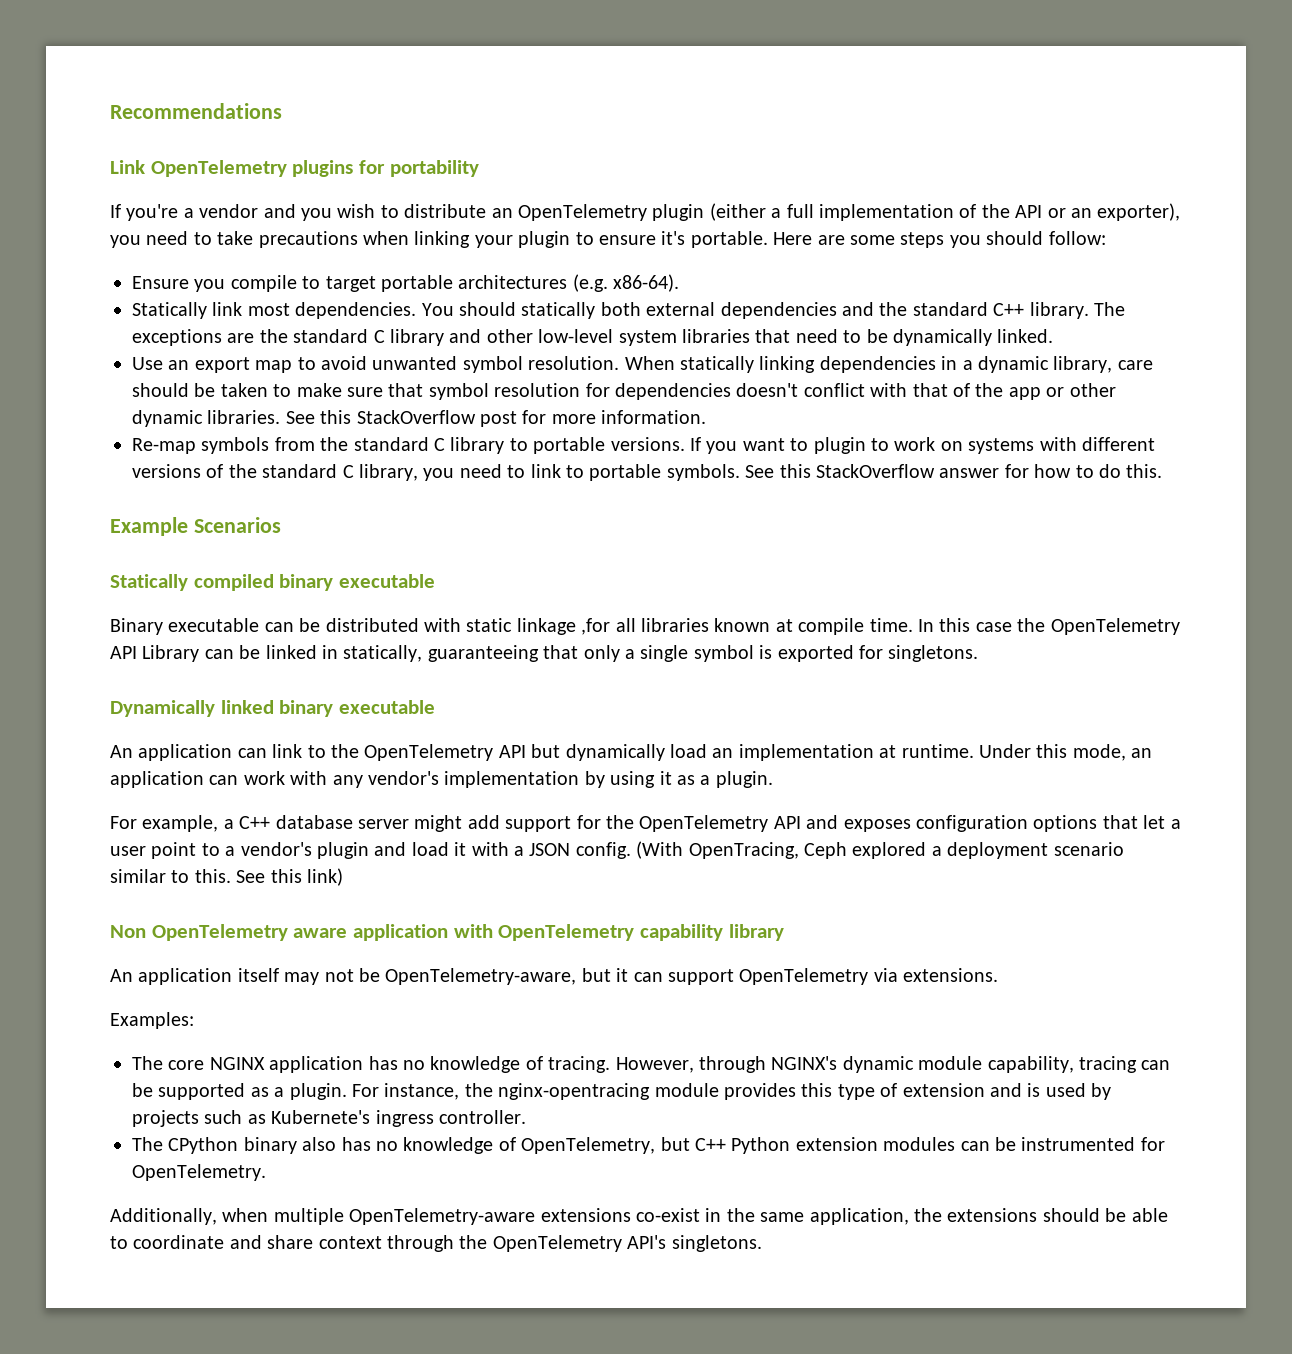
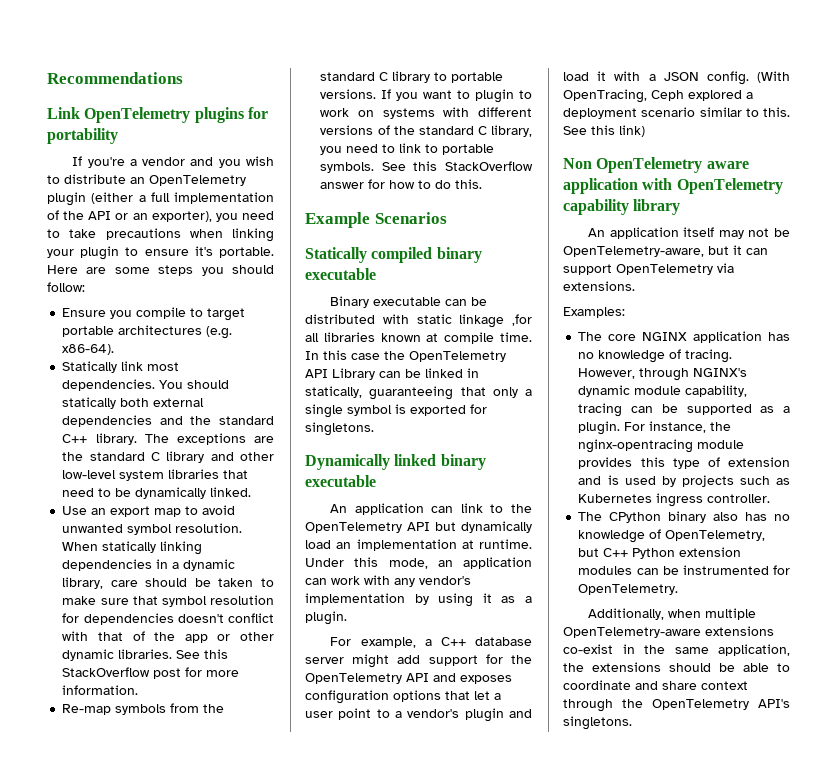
- For instance, the nginx-opentracing module provides this type of extension and is used by projects such as Kubernete's ingress controller.
+ For instance, the nginx-opentracing module provides this type of extension and is used by projects such as Kubernetes ingress controller.

